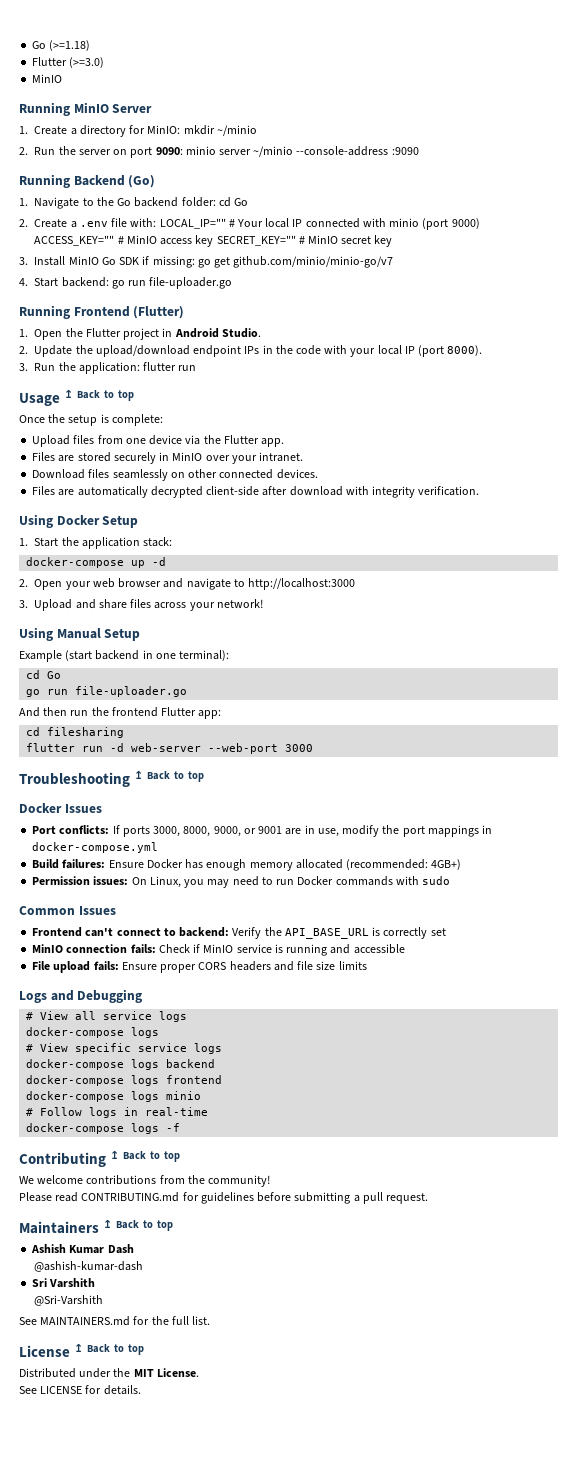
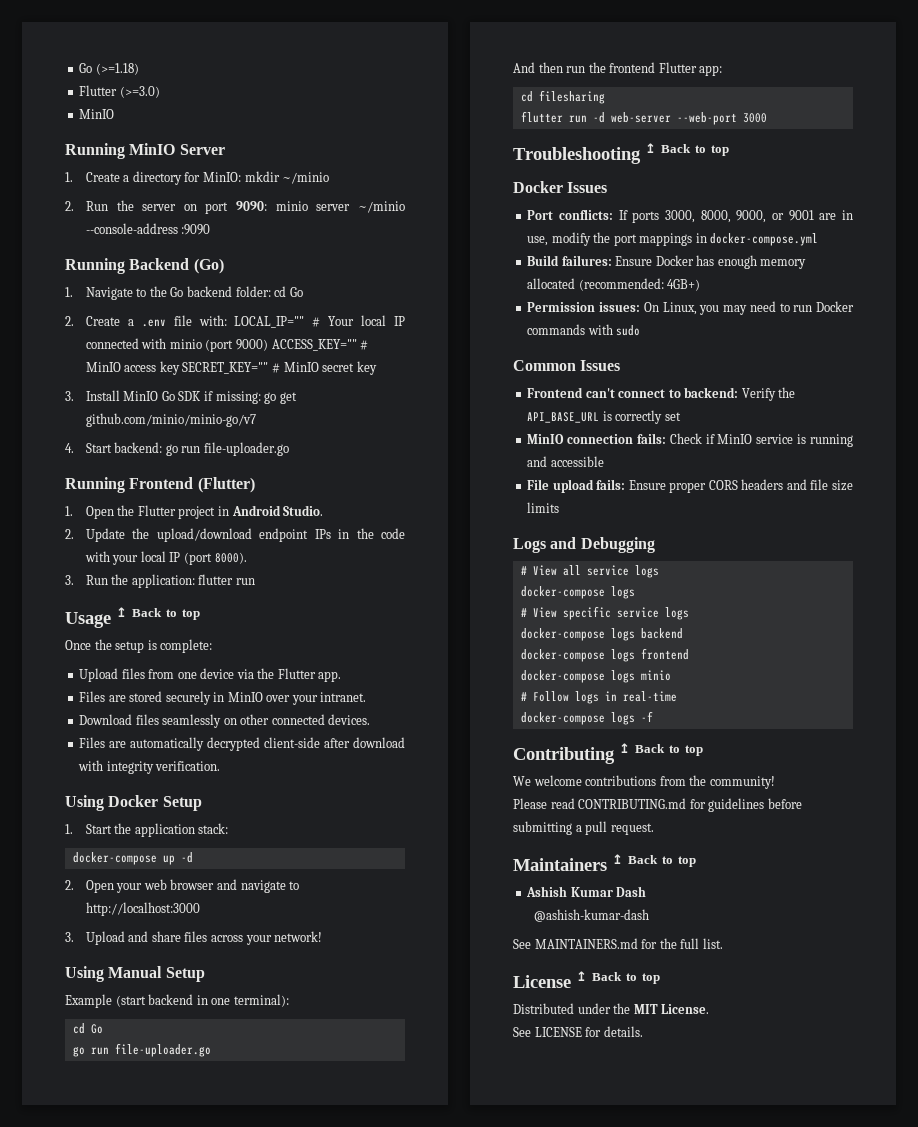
- Sri Varshith
- @Sri-Varshith

